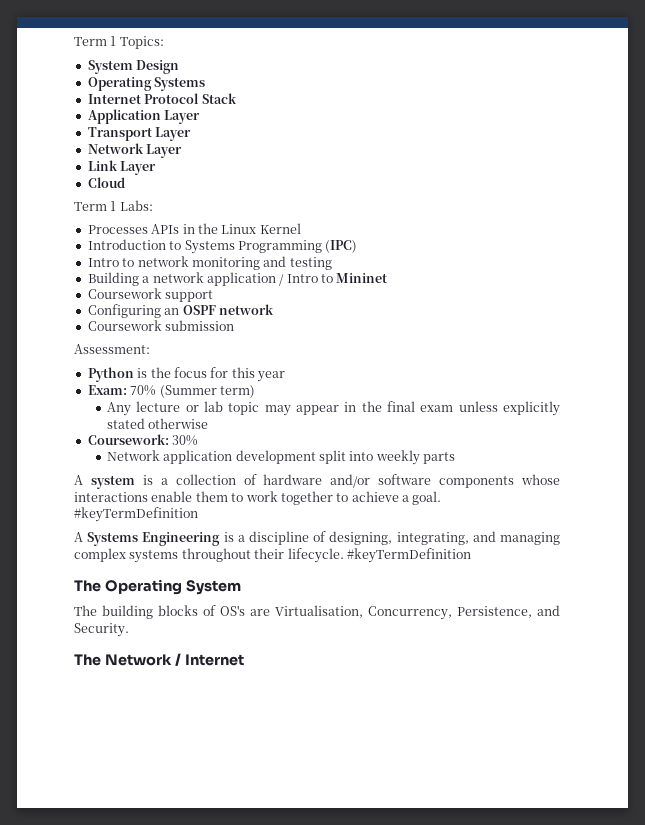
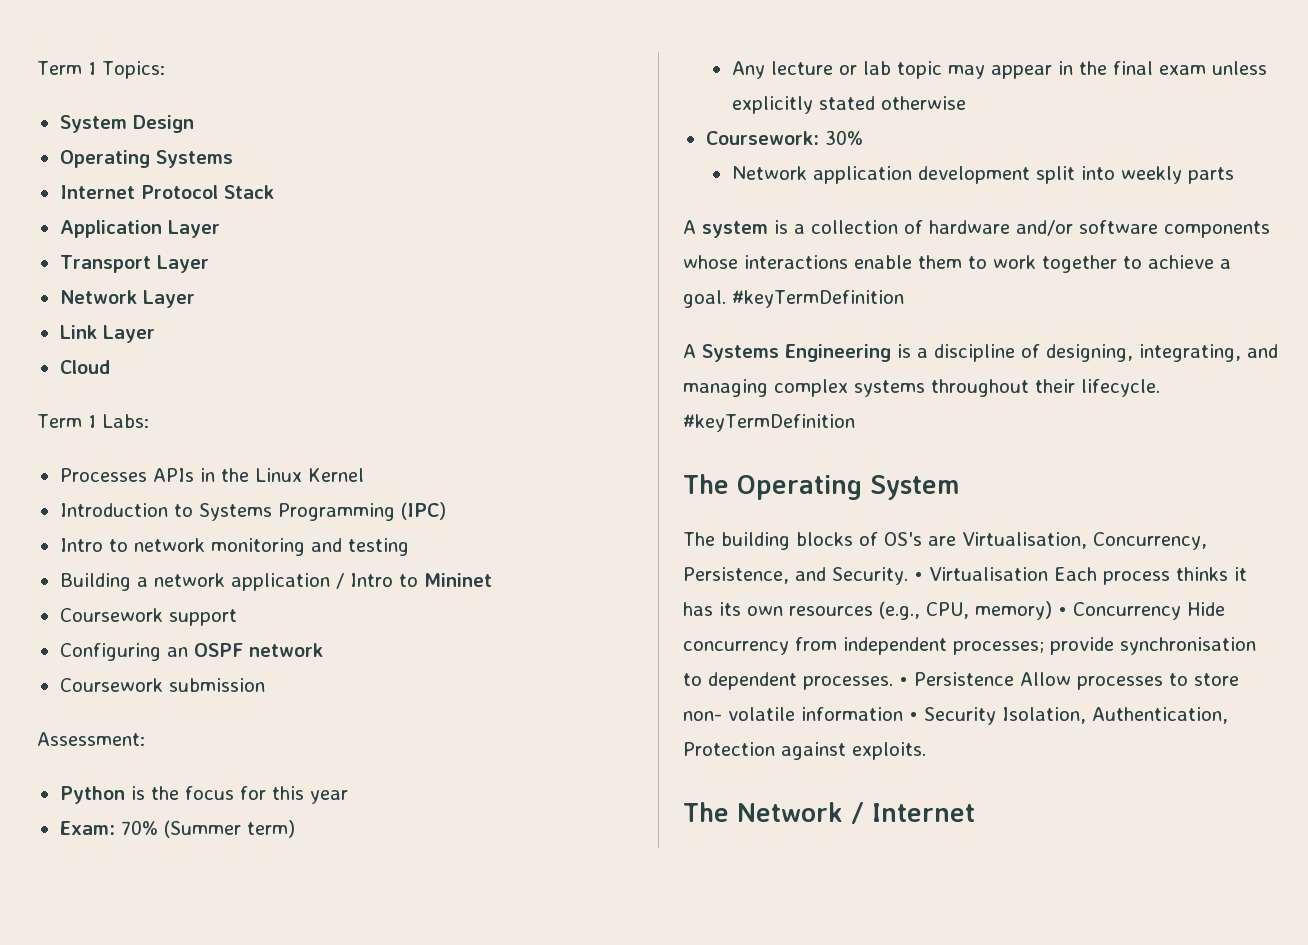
+ • Virtualisation Each process thinks it has its own resources (e.g., CPU, memory) • Concurrency Hide concurrency from independent processes; provide synchronisation to dependent processes. • Persistence Allow processes to store non- volatile information • Security Isolation, Authentication, Protection against exploits.

